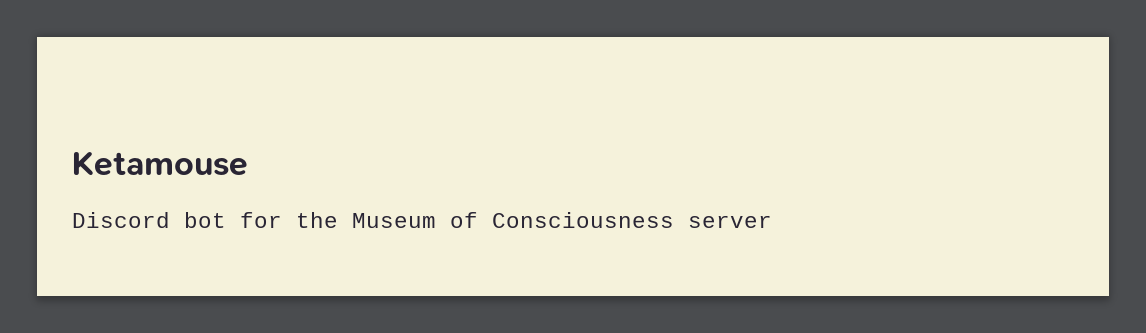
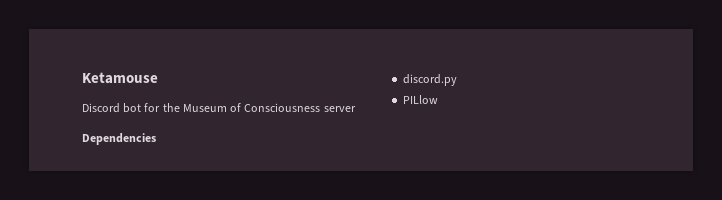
+ Dependencies
+ discord.py
+ PILlow

